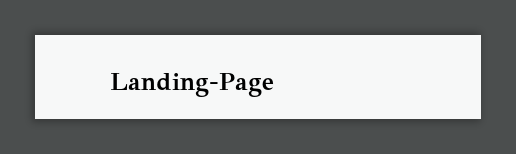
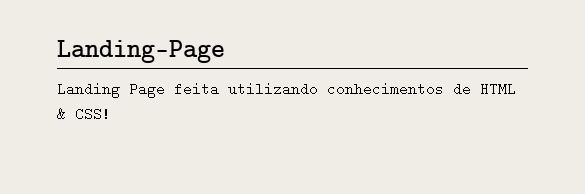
+ Landing Page feita utilizando conhecimentos de HTML & CSS!

